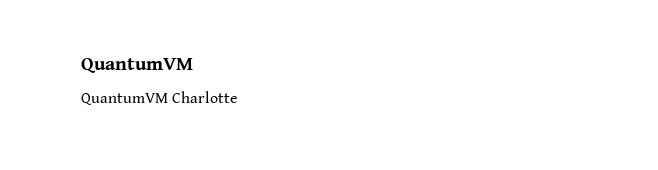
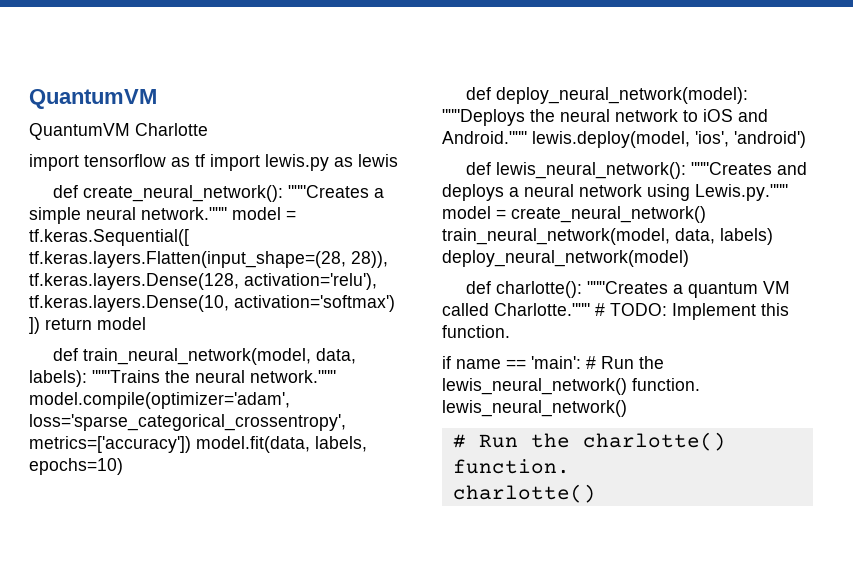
+ import tensorflow as tf import lewis.py as lewis
+ def create_neural_network(): """Creates a simple neural network.""" model = tf.keras.Sequential([ tf.keras.layers.Flatten(input_shape=(28, 28)), tf.keras.layers.Dense(128, activation='relu'), tf.keras.layers.Dense(10, activation='softmax') ]) return model
+ def train_neural_network(model, data, labels): """Trains the neural network.""" model.compile(optimizer='adam', loss='sparse_categorical_crossentropy', metrics=['accuracy']) model.fit(data, labels, epochs=10)
+ def deploy_neural_network(model): """Deploys the neural network to iOS and Android.""" lewis.deploy(model, 'ios', 'android')
+ def lewis_neural_network(): """Creates and deploys a neural network using Lewis.py.""" model = create_neural_network() train_neural_network(model, data, labels) deploy_neural_network(model)
+ def charlotte(): """Creates a quantum VM called Charlotte.""" # TODO: Implement this function.
+ if name == 'main': # Run the lewis_neural_network() function. lewis_neural_network()
+ # Run the charlotte() function.
+ charlotte()

